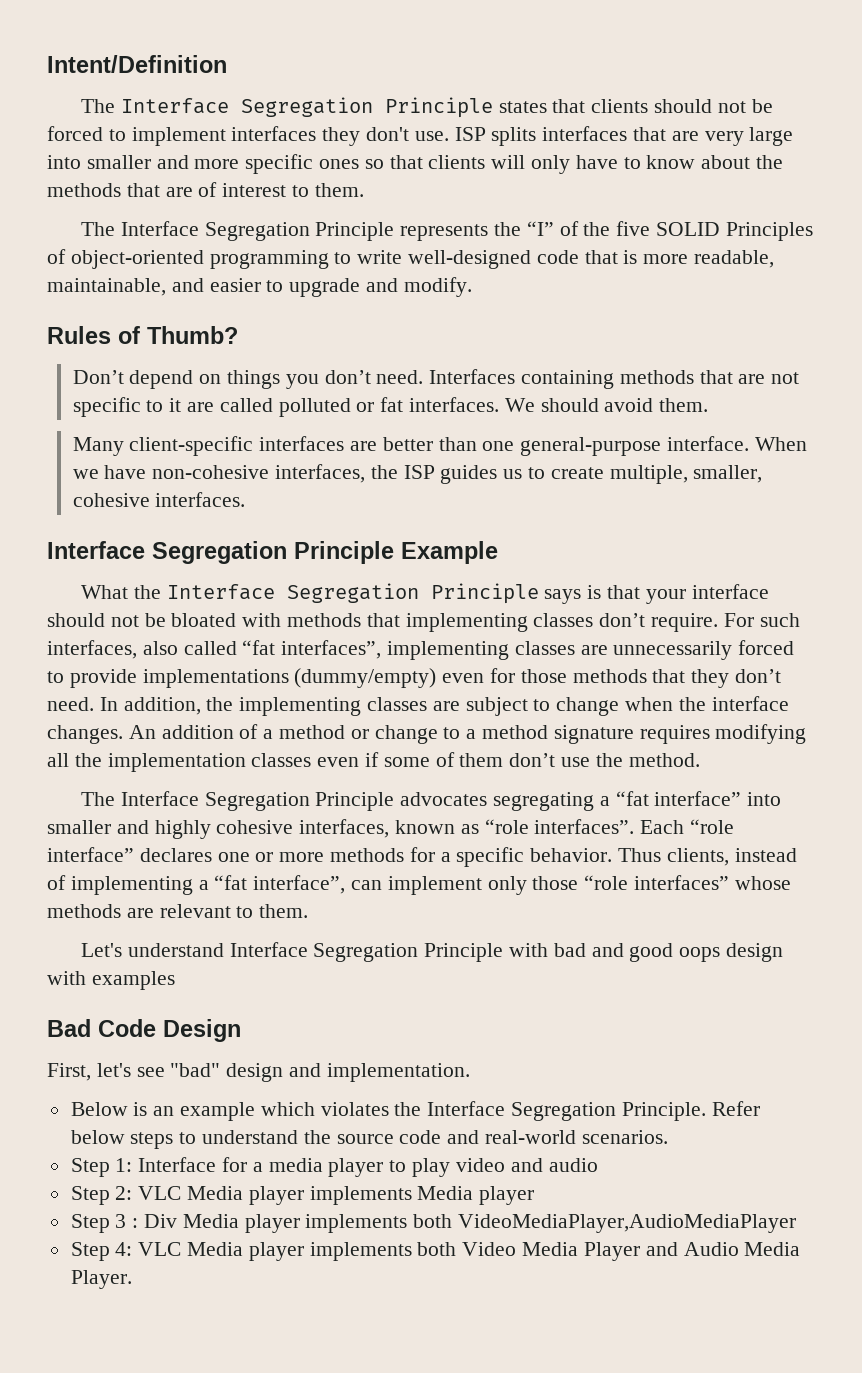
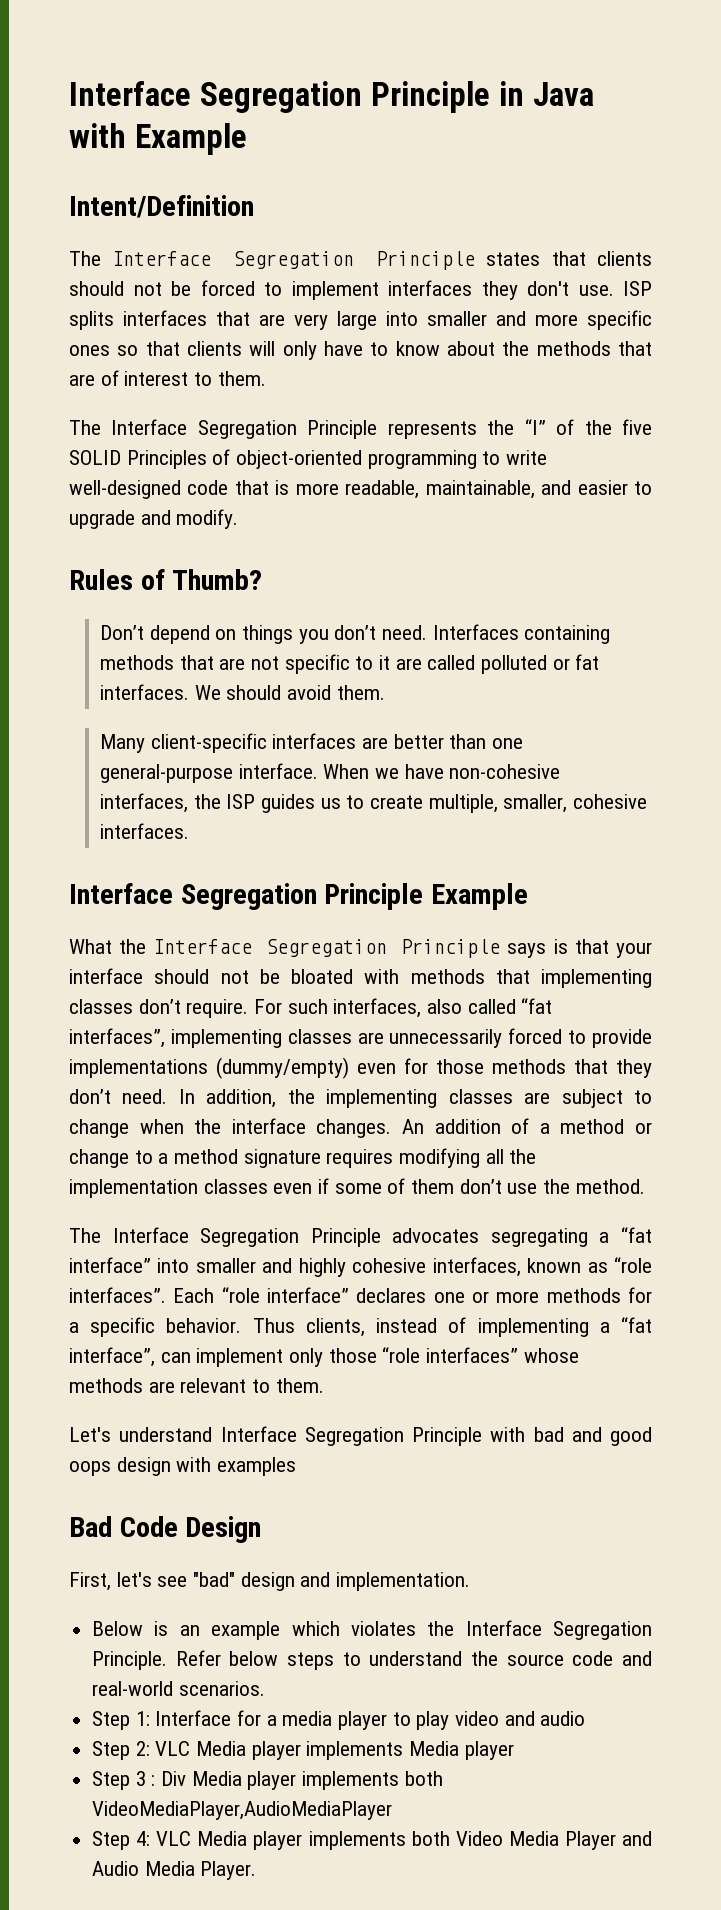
+ Interface Segregation Principle in Java with Example

